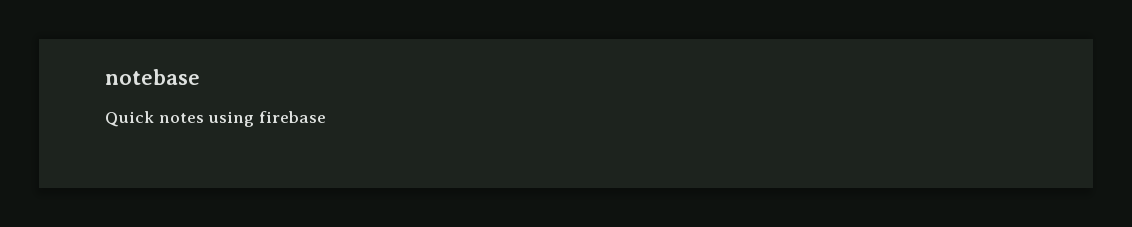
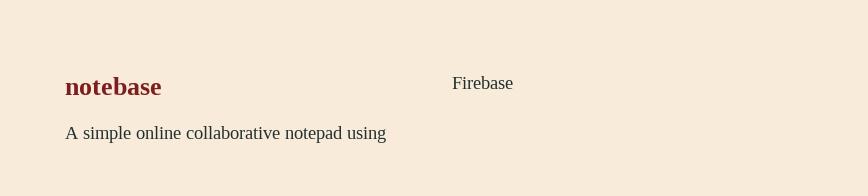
- Quick notes using firebase
+ A simple online collaborative notepad using Firebase

